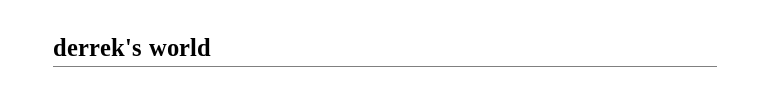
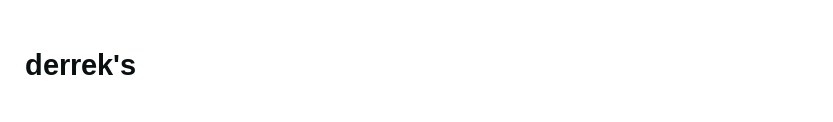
- derrek's world
+ derrek's

